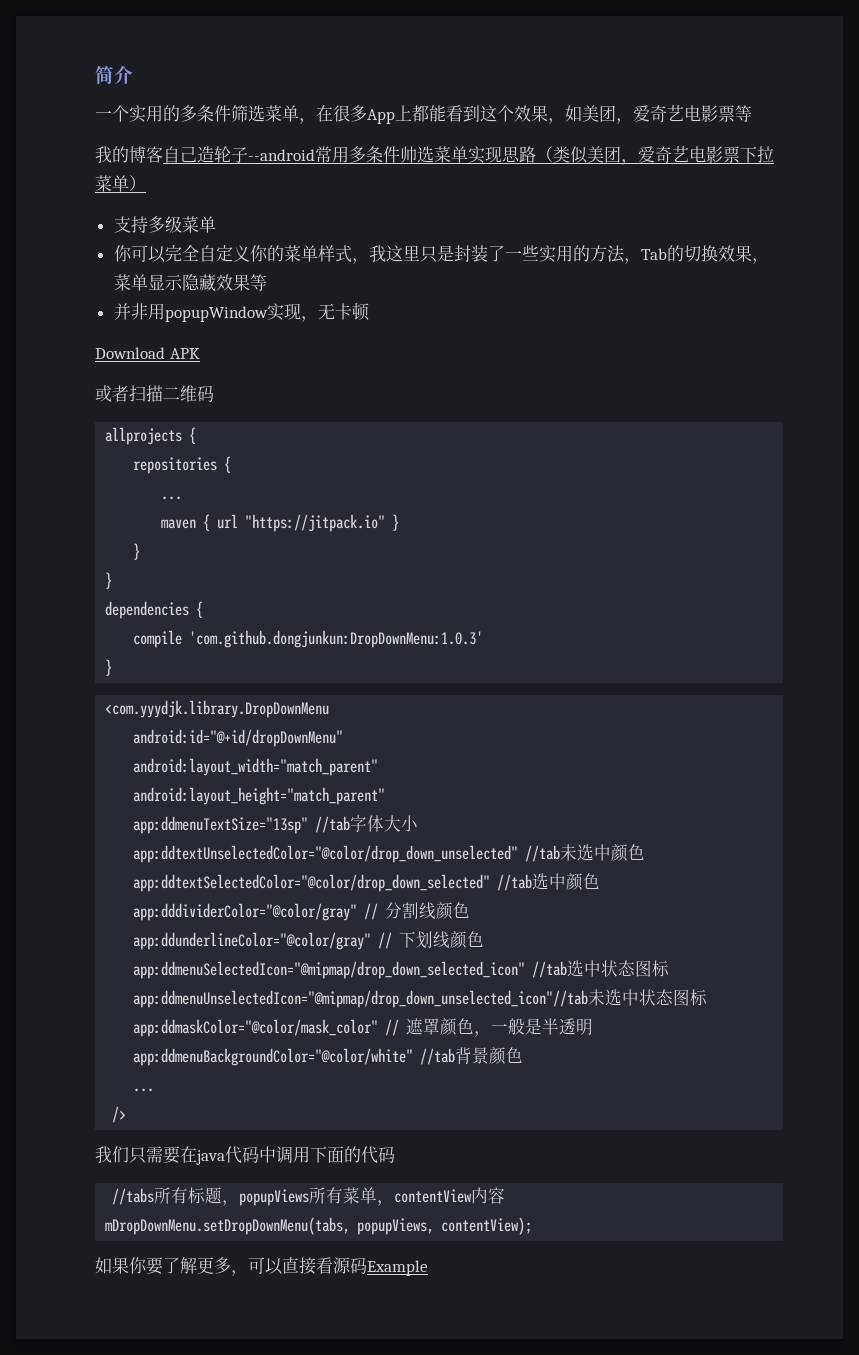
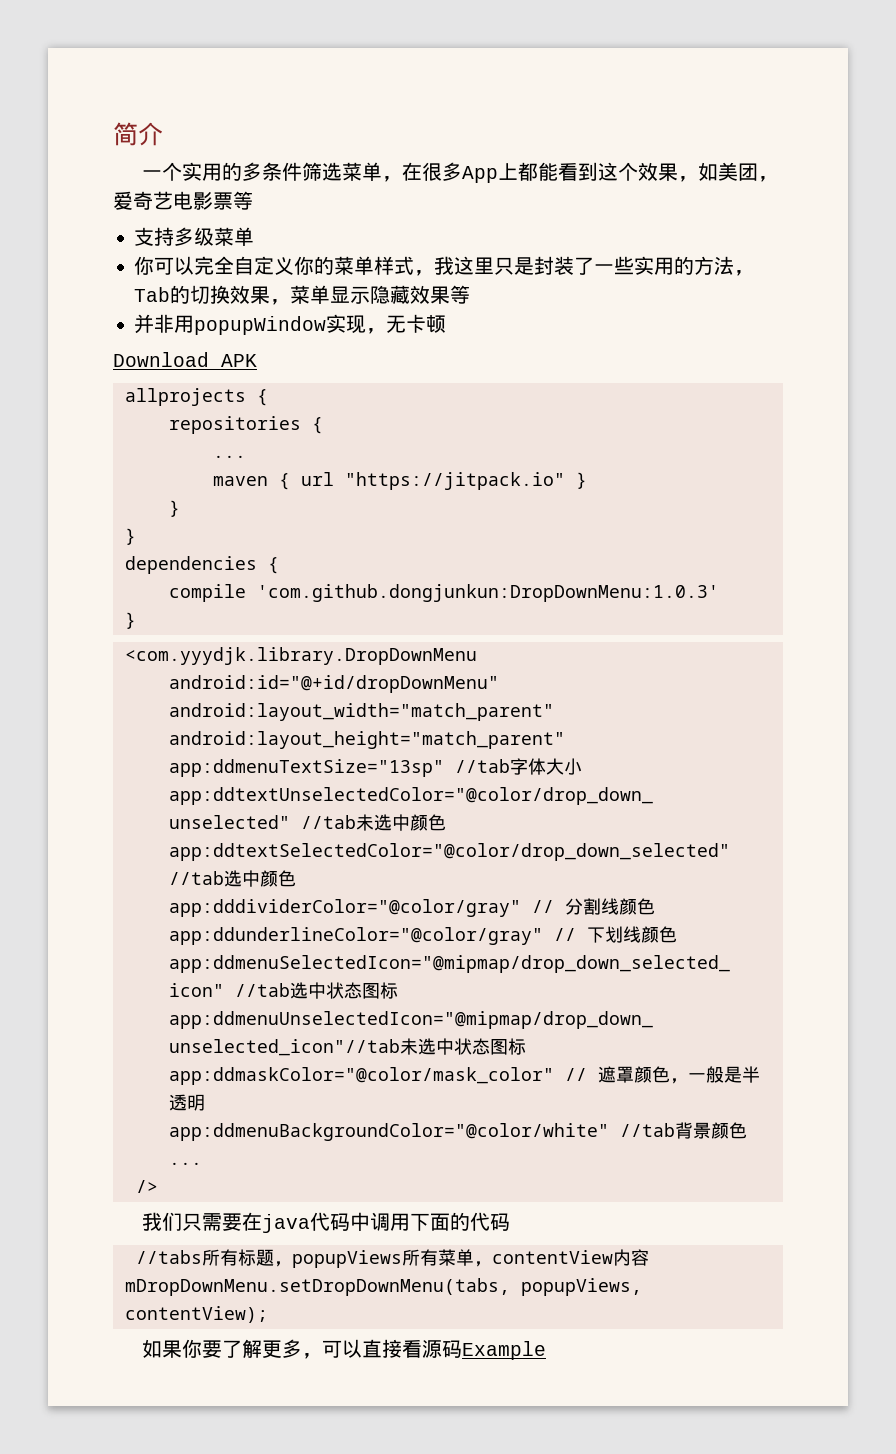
- 我的博客自己造轮子--android常用多条件帅选菜单实现思路（类似美团，爱奇艺电影票下拉菜单）
- 或者扫描二维码

